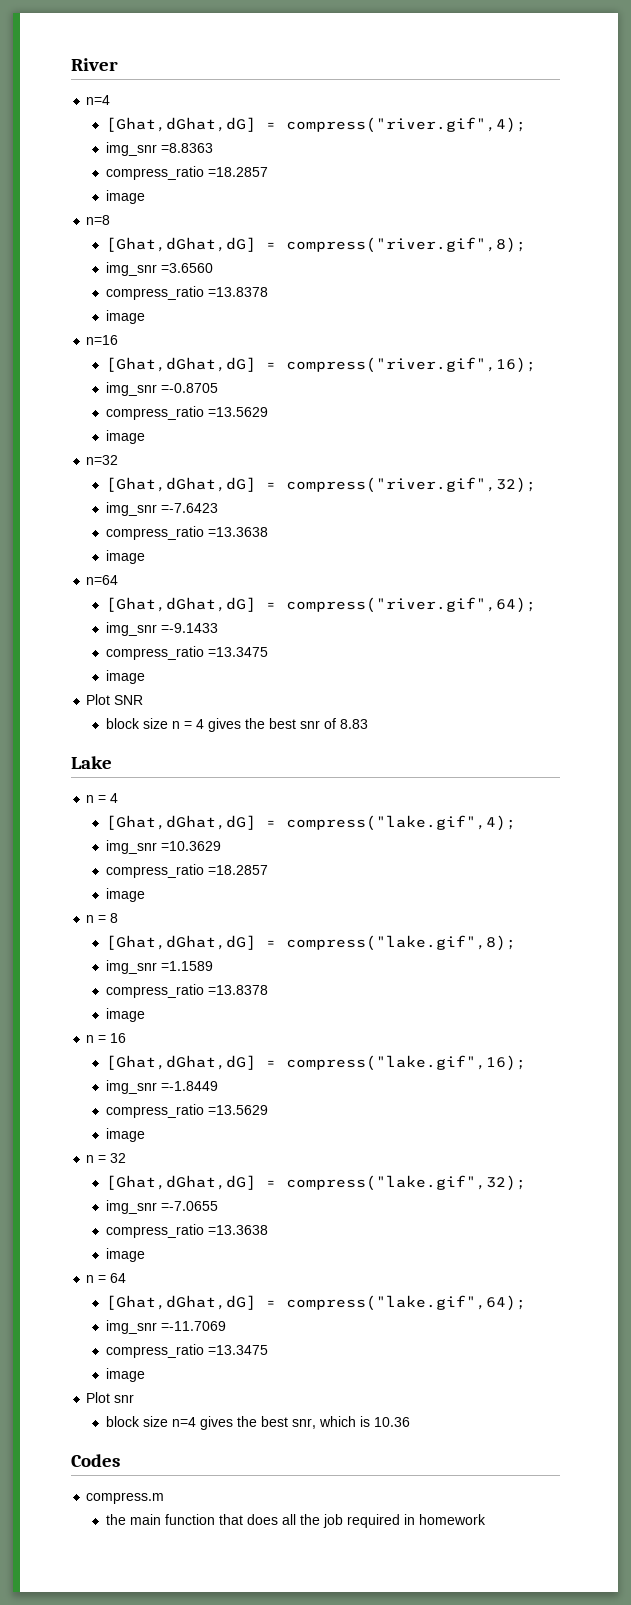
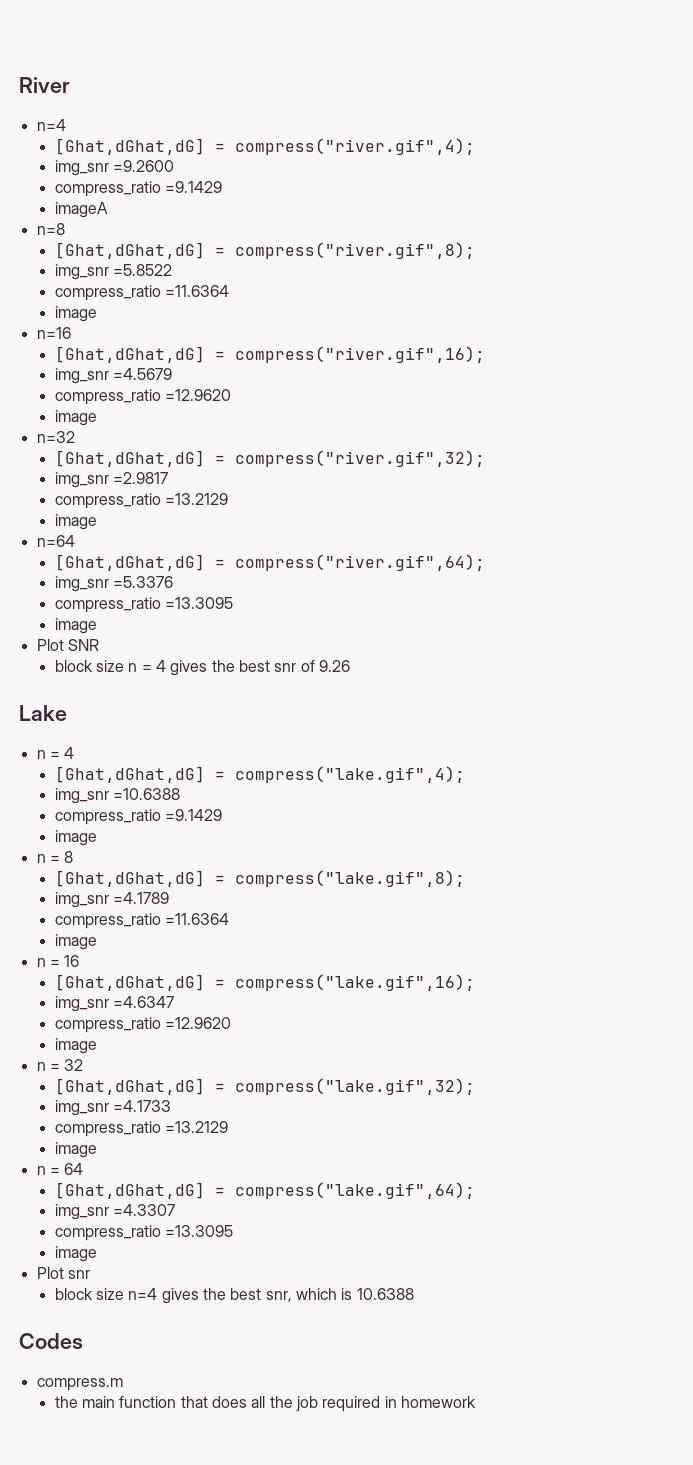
- img_snr =8.8363
- compress_ratio =18.2857
- image
+ img_snr =9.2600
+ compress_ratio =9.1429
+ imageA
- img_snr =3.6560
- compress_ratio =13.8378
+ img_snr =5.8522
+ compress_ratio =11.6364
- img_snr =-0.8705
- compress_ratio =13.5629
+ img_snr =4.5679
+ compress_ratio =12.9620
- img_snr =-7.6423
- compress_ratio =13.3638
+ img_snr =2.9817
+ compress_ratio =13.2129
- img_snr =-9.1433
- compress_ratio =13.3475
+ img_snr =5.3376
+ compress_ratio =13.3095
- block size n = 4 gives the best snr of 8.83
+ block size n = 4 gives the best snr of 9.26
- img_snr =10.3629
- compress_ratio =18.2857
+ img_snr =10.6388
+ compress_ratio =9.1429
- img_snr =1.1589
- compress_ratio =13.8378
+ img_snr =4.1789
+ compress_ratio =11.6364
- img_snr =-1.8449
- compress_ratio =13.5629
+ img_snr =4.6347
+ compress_ratio =12.9620
- img_snr =-7.0655
- compress_ratio =13.3638
+ img_snr =4.1733
+ compress_ratio =13.2129
- img_snr =-11.7069
- compress_ratio =13.3475
+ img_snr =4.3307
+ compress_ratio =13.3095
- block size n=4 gives the best snr, which is 10.36
+ block size n=4 gives the best snr, which is 10.6388

